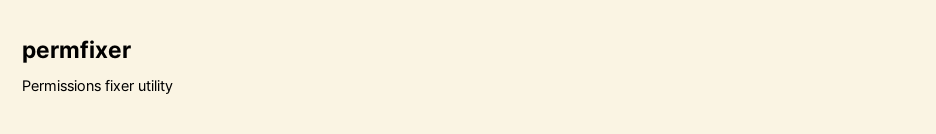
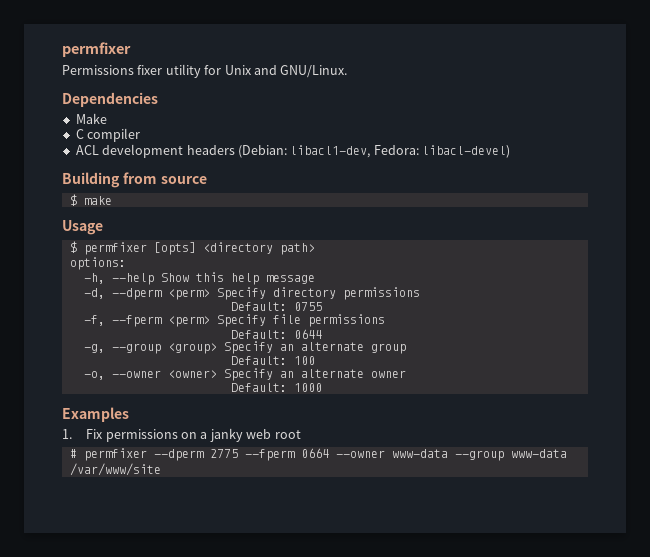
- Permissions fixer utility
+ Permissions fixer utility for Unix and GNU/Linux.
+ Dependencies
+ Make
+ C compiler
+ ACL development headers (Debian: libacl1-dev, Fedora: libacl-devel)
+ Building from source
+ $ make
+ Usage
+ $ permfixer [opts] <directory path>
+ options:
+ -h, --help Show this help message
+ -d, --dperm <perm> Specify directory permissions
+ Default: 0755
+ -f, --fperm <perm> Specify file permissions
+ Default: 0644
+ -g, --group <group> Specify an alternate group
+ Default: 100
+ -o, --owner <owner> Specify an alternate owner
+ Default: 1000
+ Examples
+ 1. Fix permissions on a janky web root
+ # permfixer --dperm 2775 --fperm 0664 --owner www-data --group www-data /var/www/site

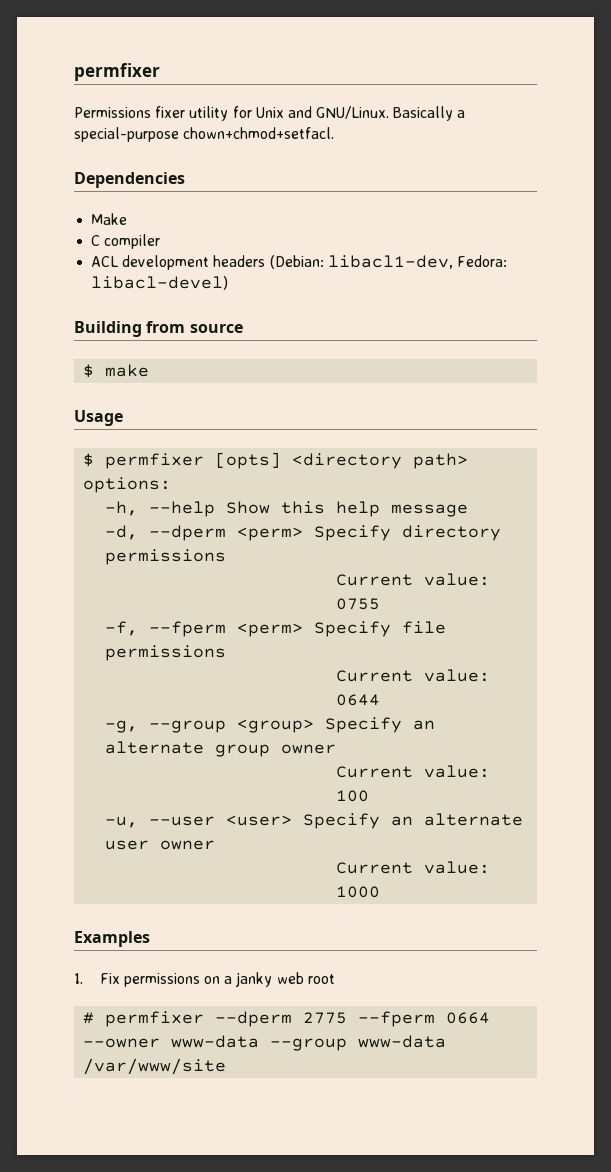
+ Basically a special-purpose chown+chmod+setfacl.
- Default: 0755
+ Current value: 0755
- Default: 0644
+ Current value: 0644
- -g, --group <group> Specify an alternate group
- Default: 100
- -o, --owner <owner> Specify an alternate owner
- Default: 1000
+ -g, --group <group> Specify an alternate group owner
+ Current value: 100
+ -u, --user <user> Specify an alternate user owner
+ Current value: 1000

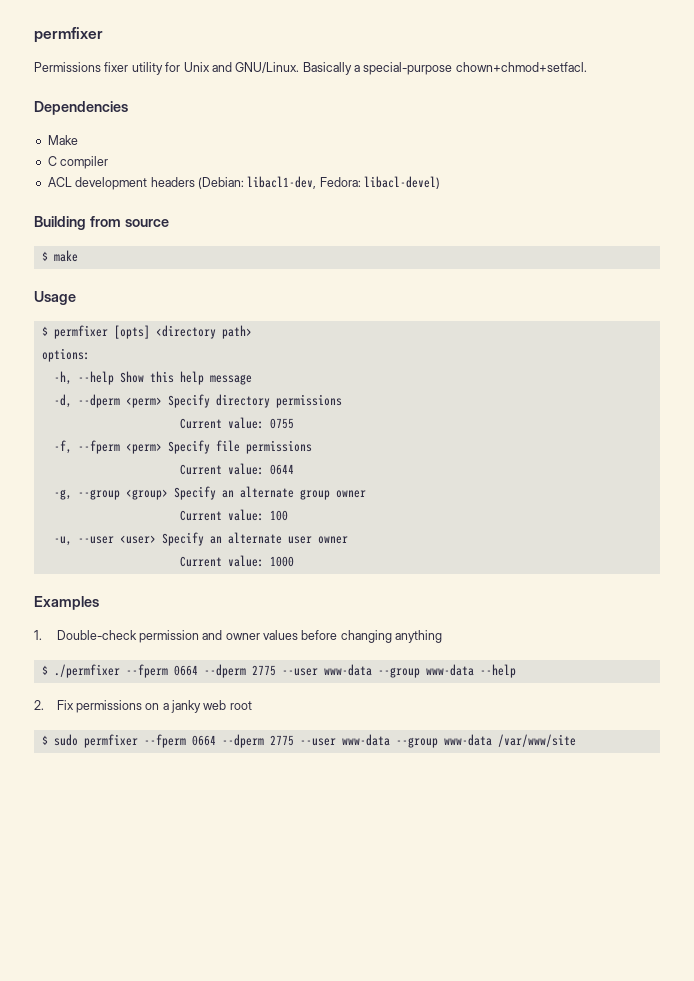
- 1. Fix permissions on a janky web root
+ 1. Double-check permission and owner values before changing anything
+ $ ./permfixer --fperm 0664 --dperm 2775 --user www-data --group www-data --help
+ 2. Fix permissions on a janky web root
- # permfixer --dperm 2775 --fperm 0664 --owner www-data --group www-data /var/www/site
+ $ sudo permfixer --fperm 0664 --dperm 2775 --user www-data --group www-data /var/www/site

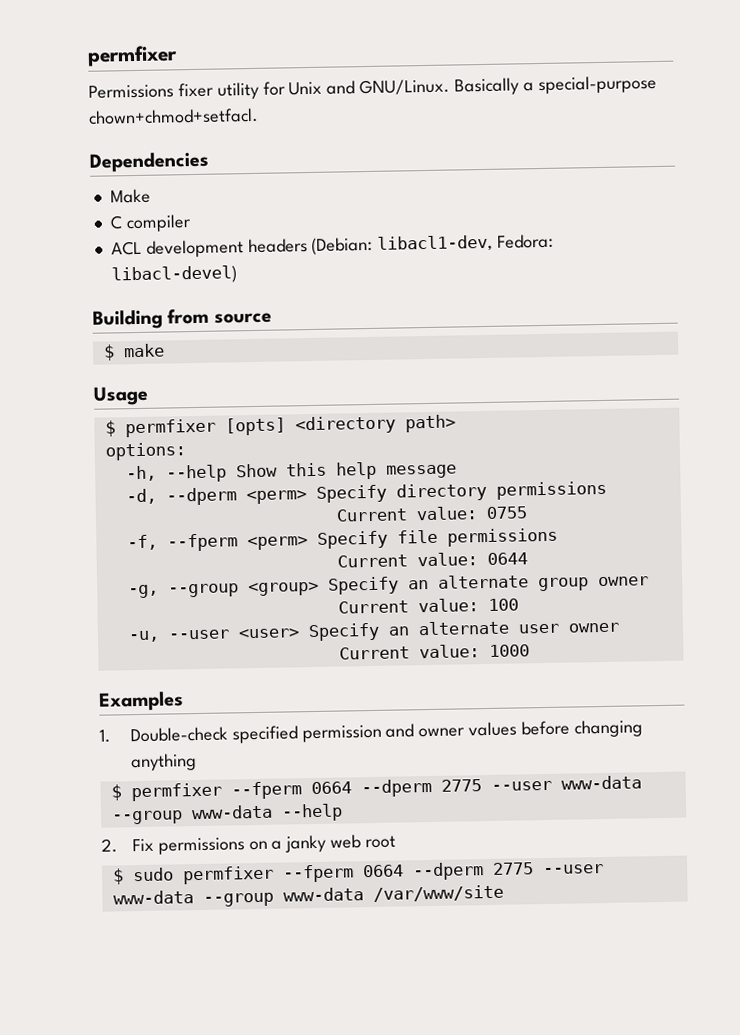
- 1. Double-check permission and owner values before changing anything
+ 1. Double-check specified permission and owner values before changing anything
- $ ./permfixer --fperm 0664 --dperm 2775 --user www-data --group www-data --help
+ $ permfixer --fperm 0664 --dperm 2775 --user www-data --group www-data --help

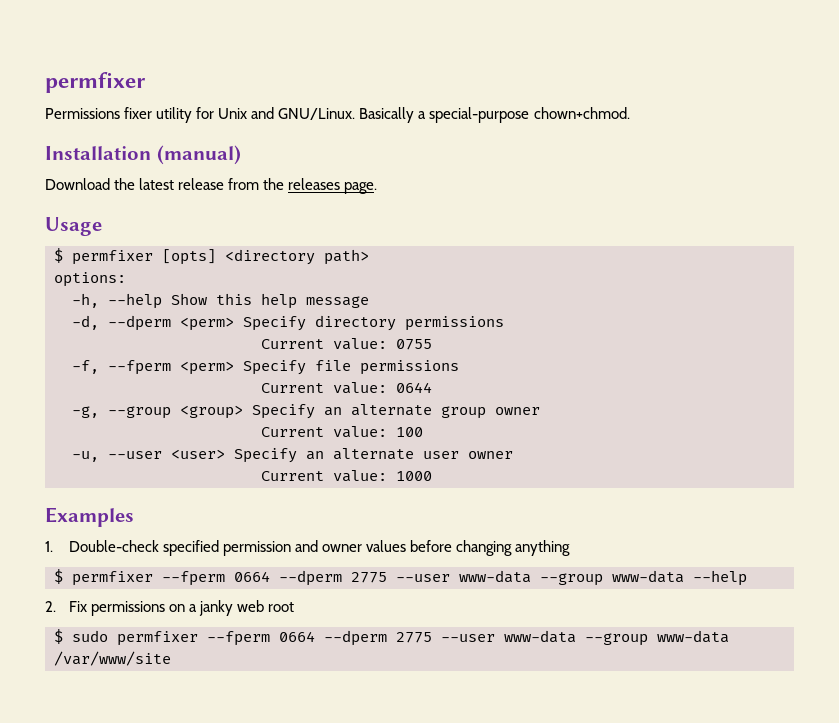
- Basically a special-purpose chown+chmod+setfacl.
- Dependencies
- Make
- C compiler
- ACL development headers (Debian: libacl1-dev, Fedora: libacl-devel)
- Building from source
- $ make
+ Basically a special-purpose chown+chmod.
+ Installation (manual)
+ Download the latest release from the releases page.

